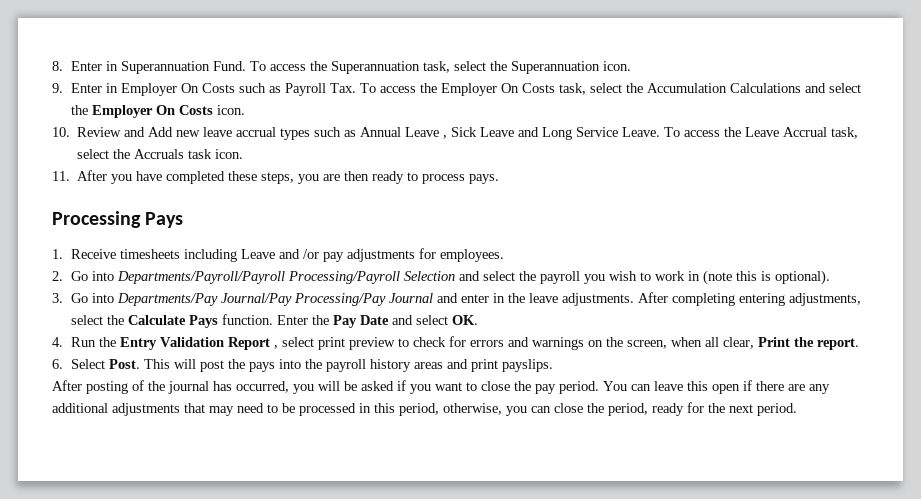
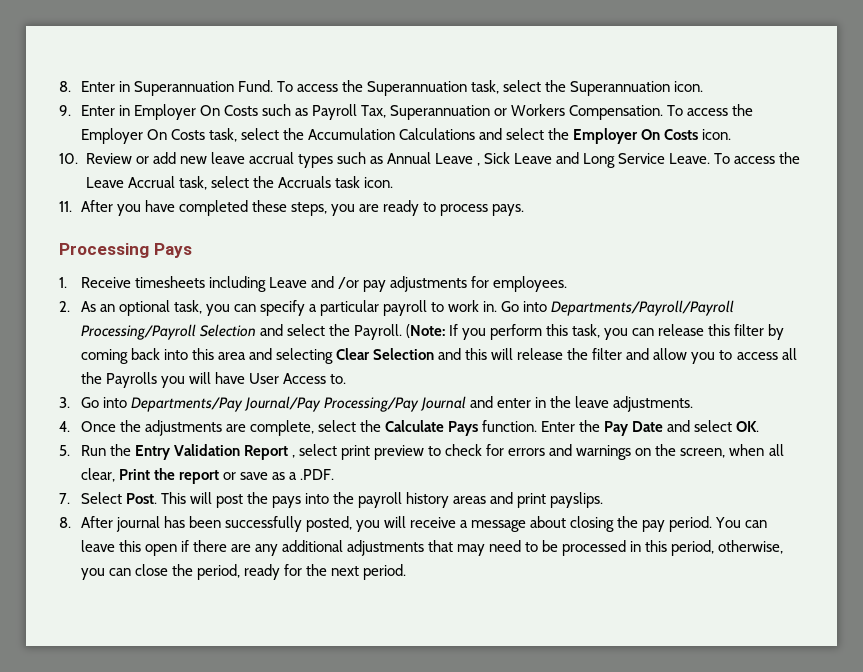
- 9. Enter in Employer On Costs such as Payroll Tax. To access the Employer On Costs task, select the Accumulation Calculations and select the Employer On Costs icon.
+ 9. Enter in Employer On Costs such as Payroll Tax, Superannuation or Workers Compensation. To access the Employer On Costs task, select the Accumulation Calculations and select the Employer On Costs icon.
- 10. Review and Add new leave accrual types such as Annual Leave , Sick Leave and Long Service Leave.
+ 10. Review or add new leave accrual types such as Annual Leave , Sick Leave and Long Service Leave.
- 11. After you have completed these steps, you are then ready to process pays.
+ 11. After you have completed these steps, you are ready to process pays.
- 2. Go into Departments/Payroll/Payroll Processing/Payroll Selection and select the payroll you wish to work in (note this is optional).
+ 2. As an optional task, you can specify a particular payroll to work in. Go into Departments/Payroll/Payroll Processing/Payroll Selection and select the Payroll. (Note: If you perform this task, you can release this filter by coming back into this area and selecting Clear Selection and this will release the filter and allow you to access all the Payrolls you will have User Access to.
- 3. Go into Departments/Pay Journal/Pay Processing/Pay Journal and enter in the leave adjustments. After completing entering adjustments, select the Calculate Pays function.
+ 3. Go into Departments/Pay Journal/Pay Processing/Pay Journal and enter in the leave adjustments.
+ 4. Once the adjustments are complete, select the Calculate Pays function.
- 4. Run the Entry Validation Report , select print preview to check for errors and warnings on the screen, when all clear, Print the report.
- 6. Select Post.
+ 5. Run the Entry Validation Report , select print preview to check for errors and warnings on the screen, when all clear, Print the report or save as a .PDF.
+ 7. Select Post.
- After posting of the journal has occurred, you will be asked if you want to close the pay period.
+ 8. After journal has been successfully posted, you will receive a message about closing the pay period.

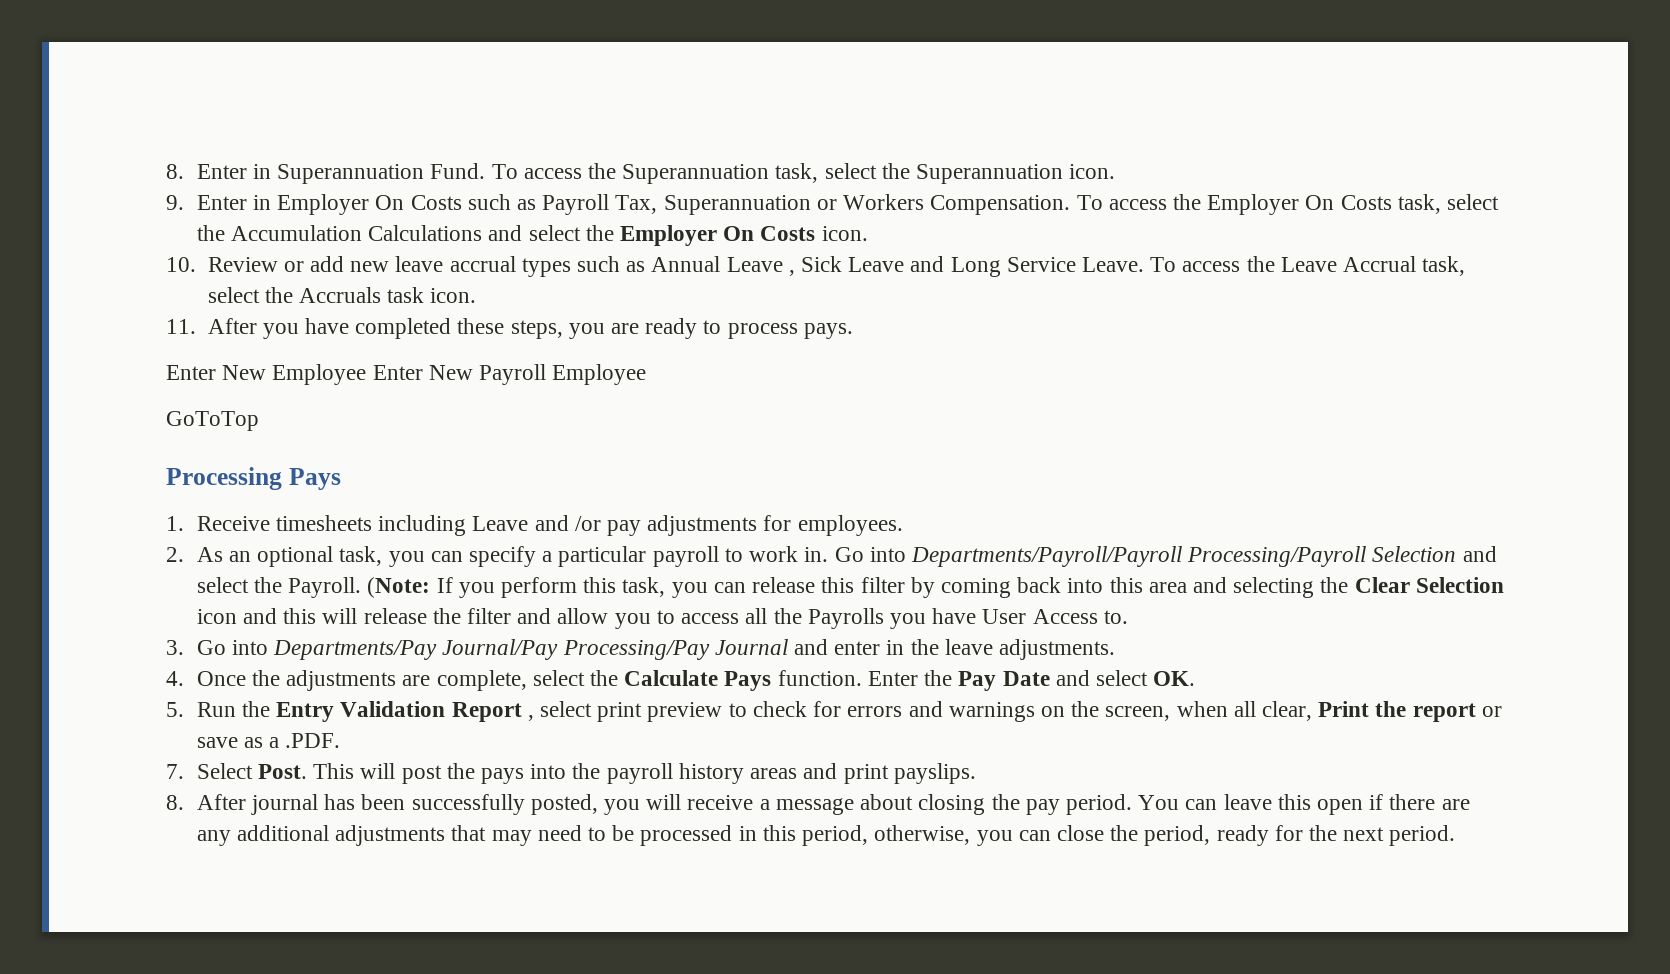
+ Enter New Employee Enter New Payroll Employee
+ GoToTop
- (Note: If you perform this task, you can release this filter by coming back into this area and selecting Clear Selection and this will release the filter and allow you to access all the Payrolls you will have User Access to.
+ (Note: If you perform this task, you can release this filter by coming back into this area and selecting the Clear Selection icon and this will release the filter and allow you to access all the Payrolls you have User Access to.

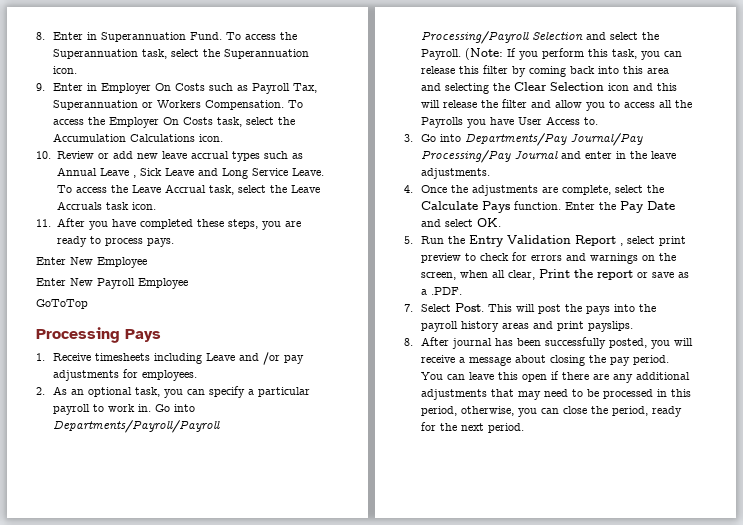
- To access the Employer On Costs task, select the Accumulation Calculations and select the Employer On Costs icon.
+ To access the Employer On Costs task, select the Accumulation Calculations icon.
- To access the Leave Accrual task, select the Accruals task icon.
+ To access the Leave Accrual task, select the Leave Accruals task icon.
- Enter New Employee Enter New Payroll Employee
+ Enter New Employee
+ Enter New Payroll Employee

